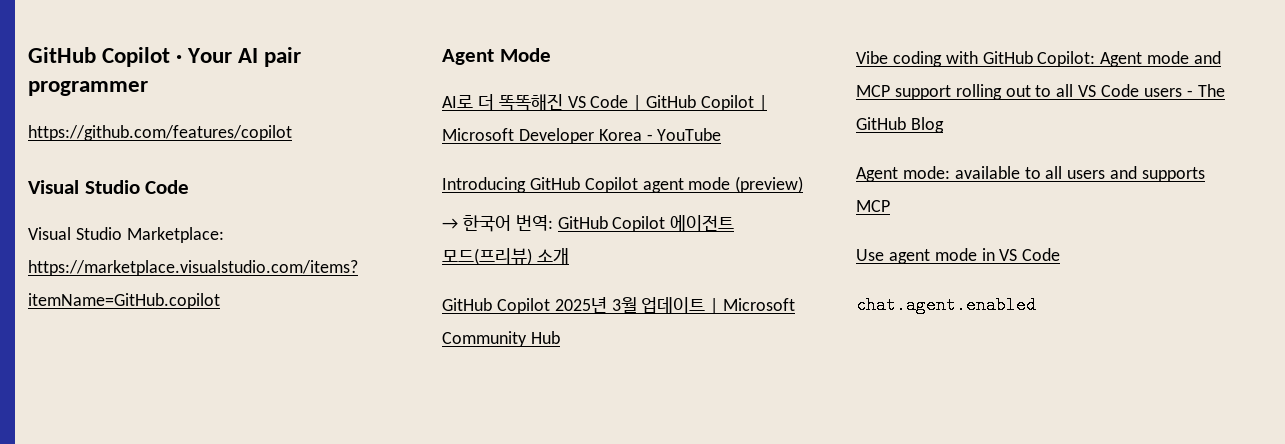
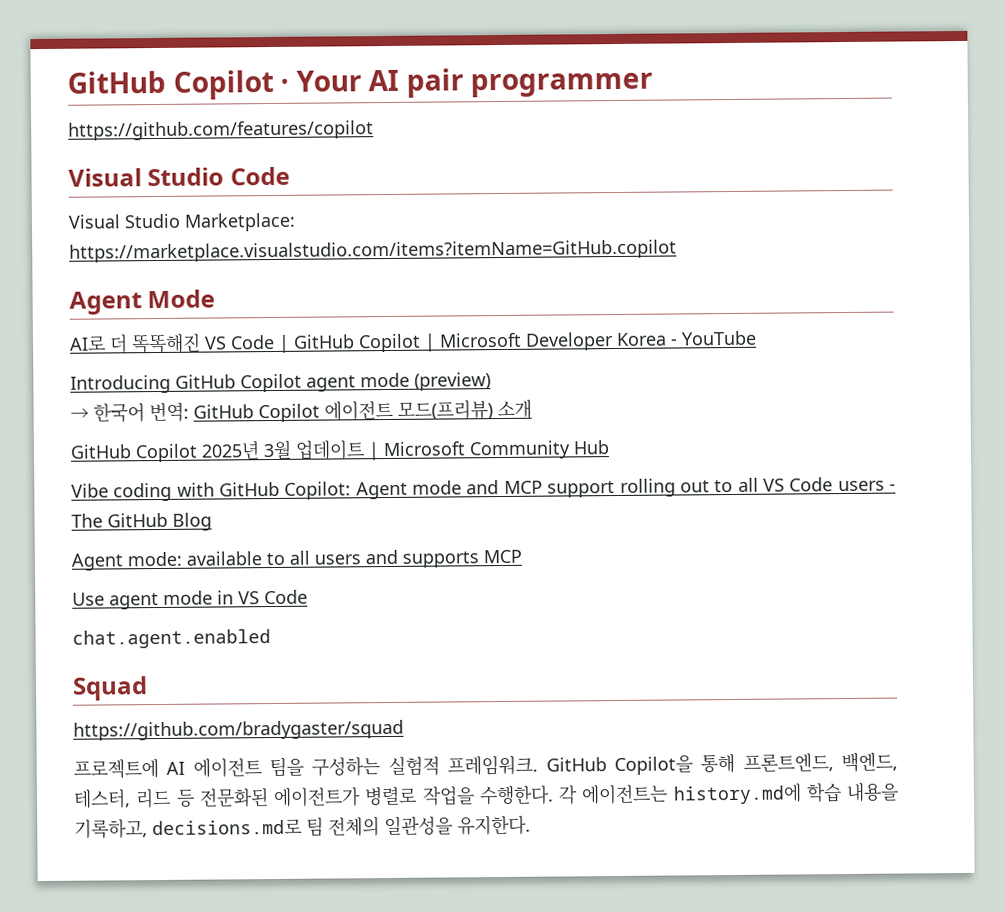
+ Squad
+ https://github.com/bradygaster/squad
+ 프로젝트에 AI 에이전트 팀을 구성하는 실험적 프레임워크. GitHub Copilot을 통해 프론트엔드, 백엔드, 테스터, 리드 등 전문화된 에이전트가 병렬로 작업을 수행한다. 각 에이전트는 history.md에 학습 내용을 기록하고, decisions.md로 팀 전체의 일관성을 유지한다.

